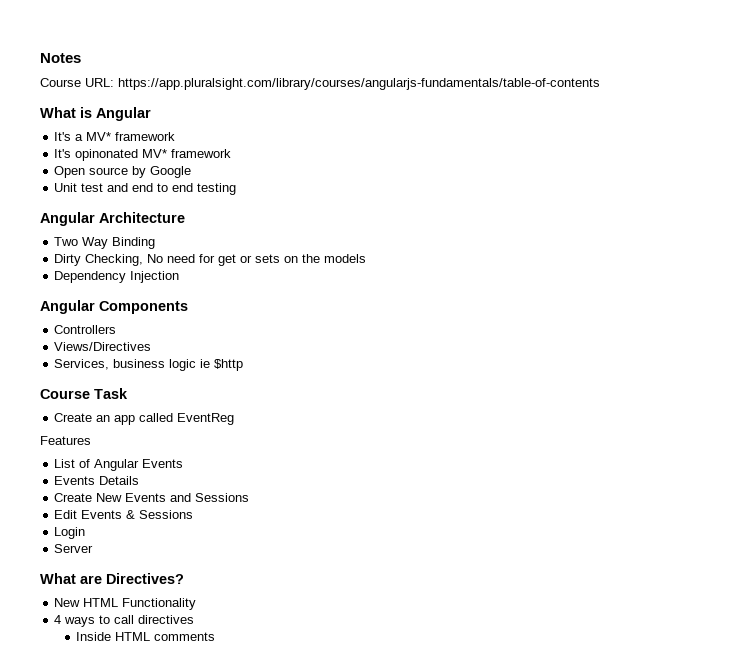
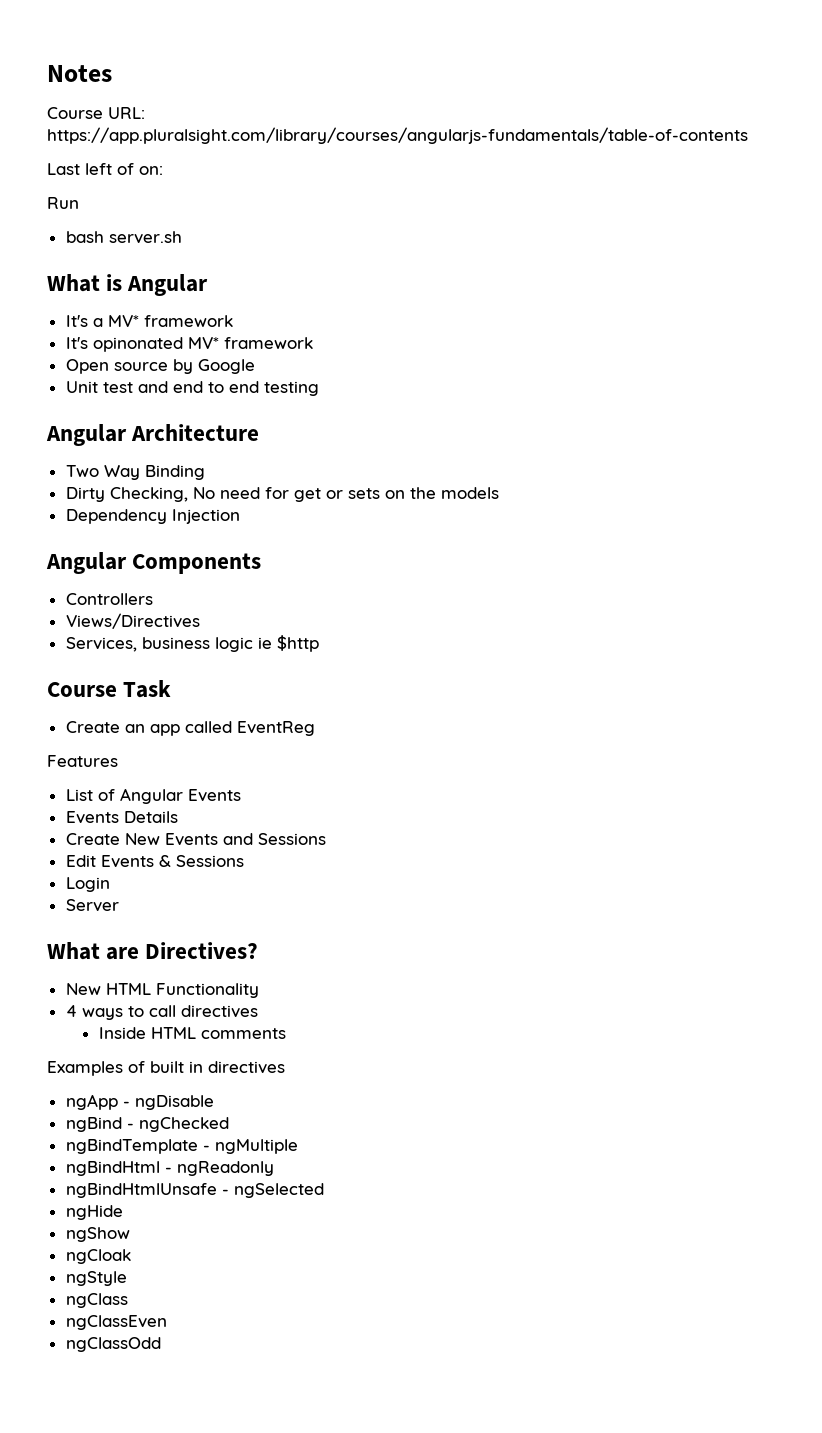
+ Last left of on:
+ Run
+ bash server.sh
+ Examples of built in directives
+ ngApp - ngDisable
+ ngBind - ngChecked
+ ngBindTemplate - ngMultiple
+ ngBindHtml - ngReadonly
+ ngBindHtmlUnsafe - ngSelected
+ ngHide
+ ngShow
+ ngCloak
+ ngStyle
+ ngClass
+ ngClassEven
+ ngClassOdd

